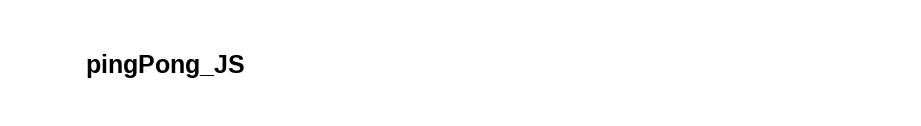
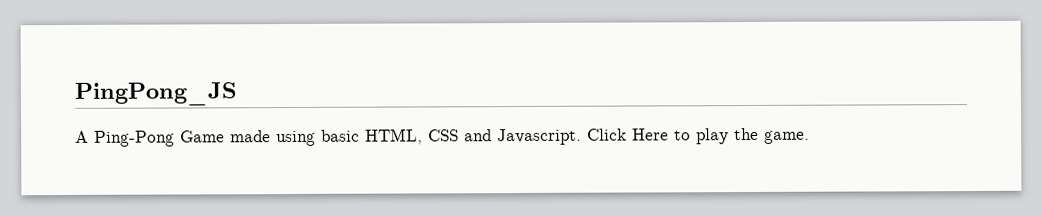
- pingPong_JS
+ PingPong_JS
+ A Ping-Pong Game made using basic HTML, CSS and Javascript. Click Here to play the game.

